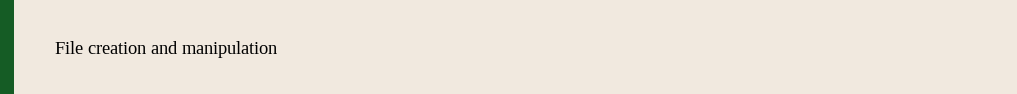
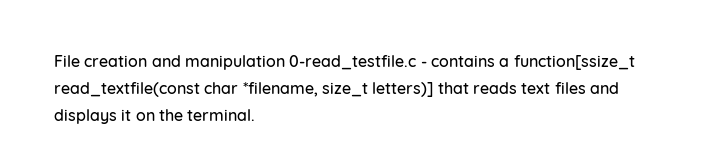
- File creation and manipulation
+ File creation and manipulation 0-read_testfile.c - contains a function[ssize_t read_textfile(const char *filename, size_t letters)] that reads text files and displays it on the terminal.

